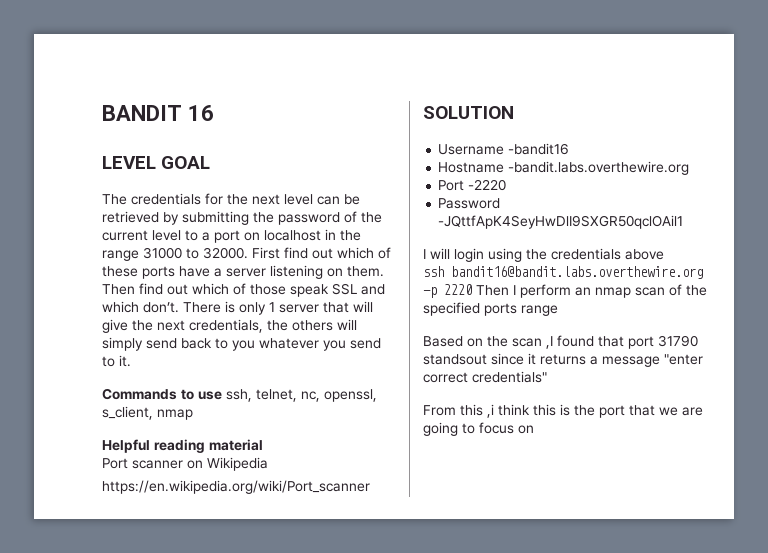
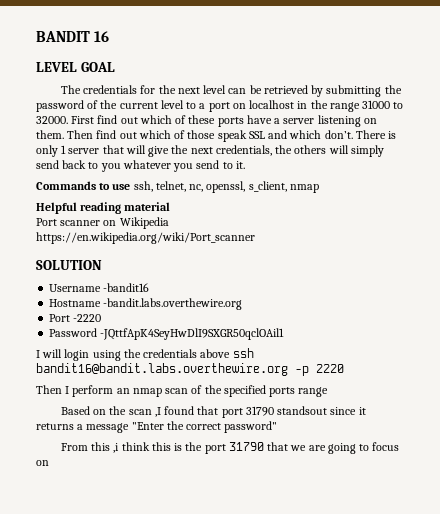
- I will login using the credentials above
- ssh bandit16@bandit.labs.overthewire.org -p 2220 Then I perform an nmap scan of the specified ports range
+ I will login using the credentials above ssh bandit16@bandit.labs.overthewire.org -p 2220
+ Then I perform an nmap scan of the specified ports range
- Based on the scan ,I found that port 31790 standsout since it returns a message "enter correct credentials"
+ Based on the scan ,I found that port 31790 standsout since it returns a message "Enter the correct password"
- From this ,i think this is the port that we are going to focus on
+ From this ,i think this is the port 31790 that we are going to focus on

